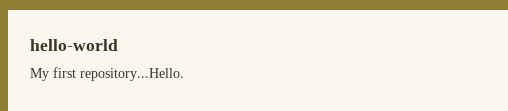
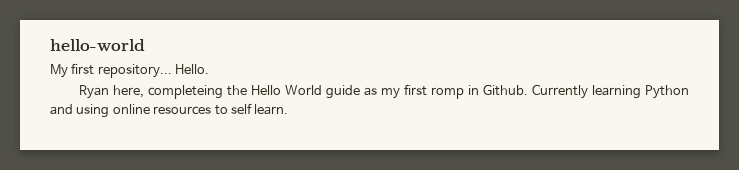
- My first repository...Hello.
+ My first repository... Hello.
+ Ryan here, completeing the Hello World guide as my first romp in Github. Currently learning Python and using online resources to self learn.

